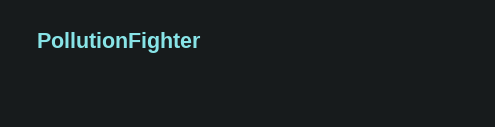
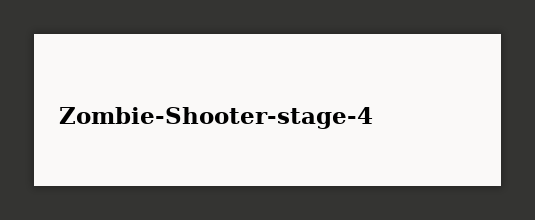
- PollutionFighter
+ Zombie-Shooter-stage-4

